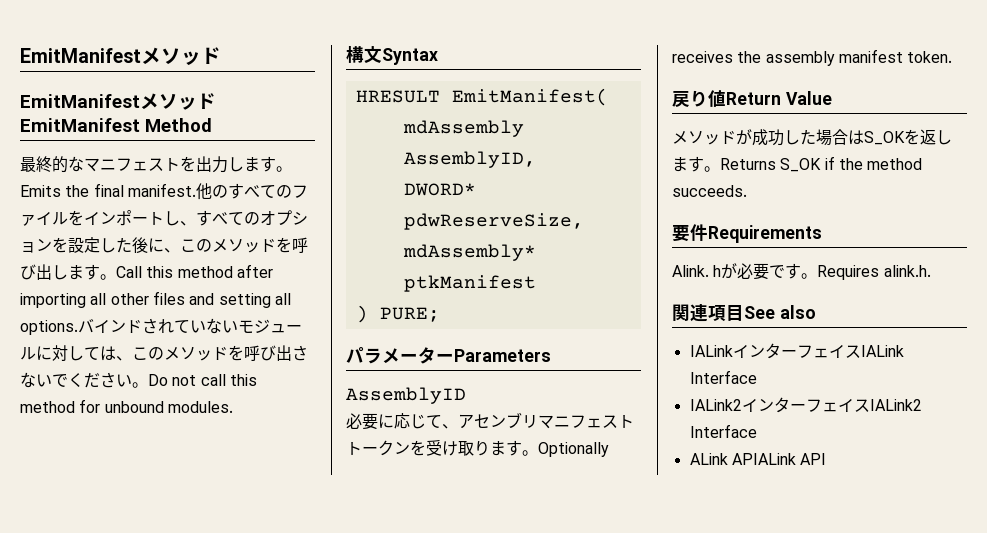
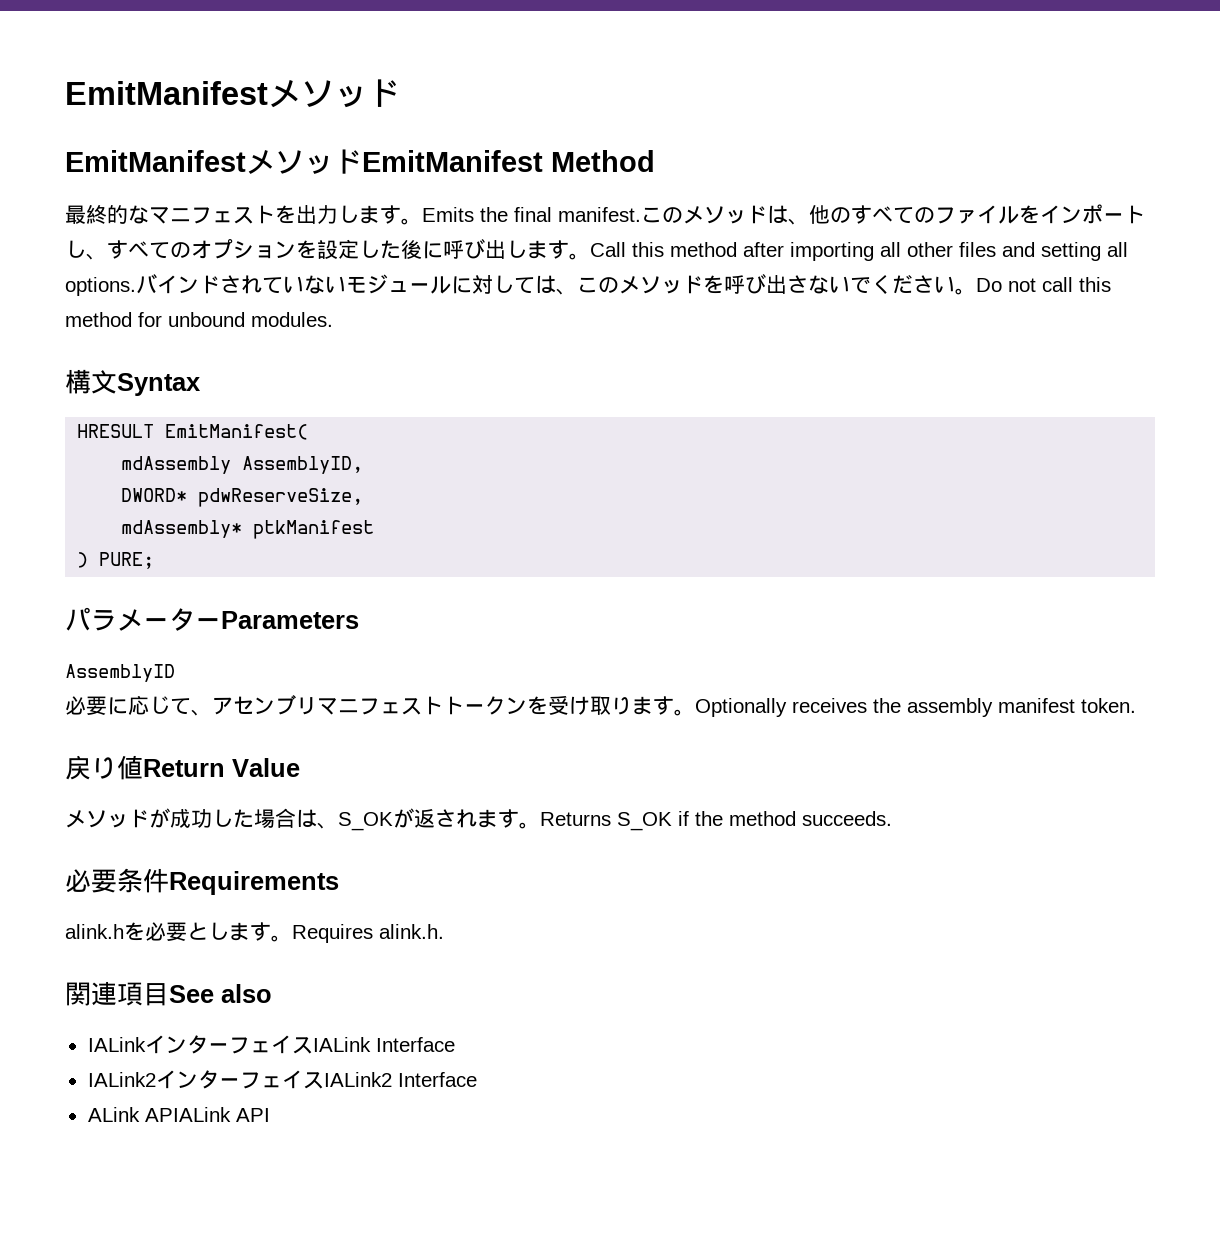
- 他のすべてのファイルをインポートし、すべてのオプションを設定した後に、このメソッドを呼び出します。
+ このメソッドは、他のすべてのファイルをインポートし、すべてのオプションを設定した後に呼び出します。
- メソッドが成功した場合はS_OKを返します。
+ メソッドが成功した場合は、S_OKが返されます。
- 要件Requirements
+ 必要条件Requirements
- Alink. hが必要です。
+ alink.hを必要とします。

